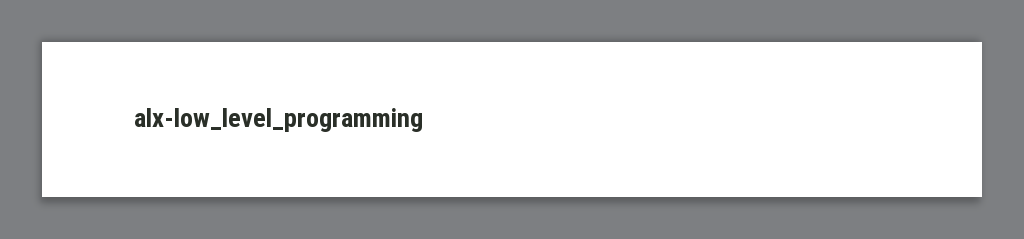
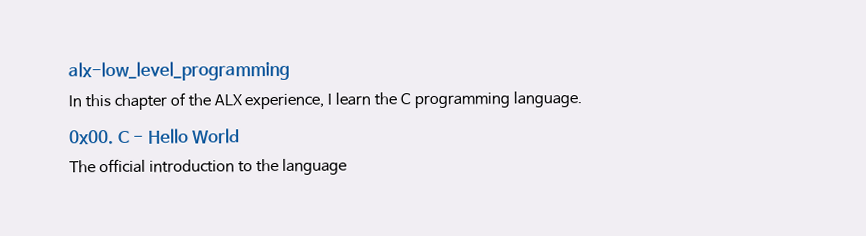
+ In this chapter of the ALX experience, I learn the C programming language.
+ 0x00. C - Hello World
+ The official introduction to the language

